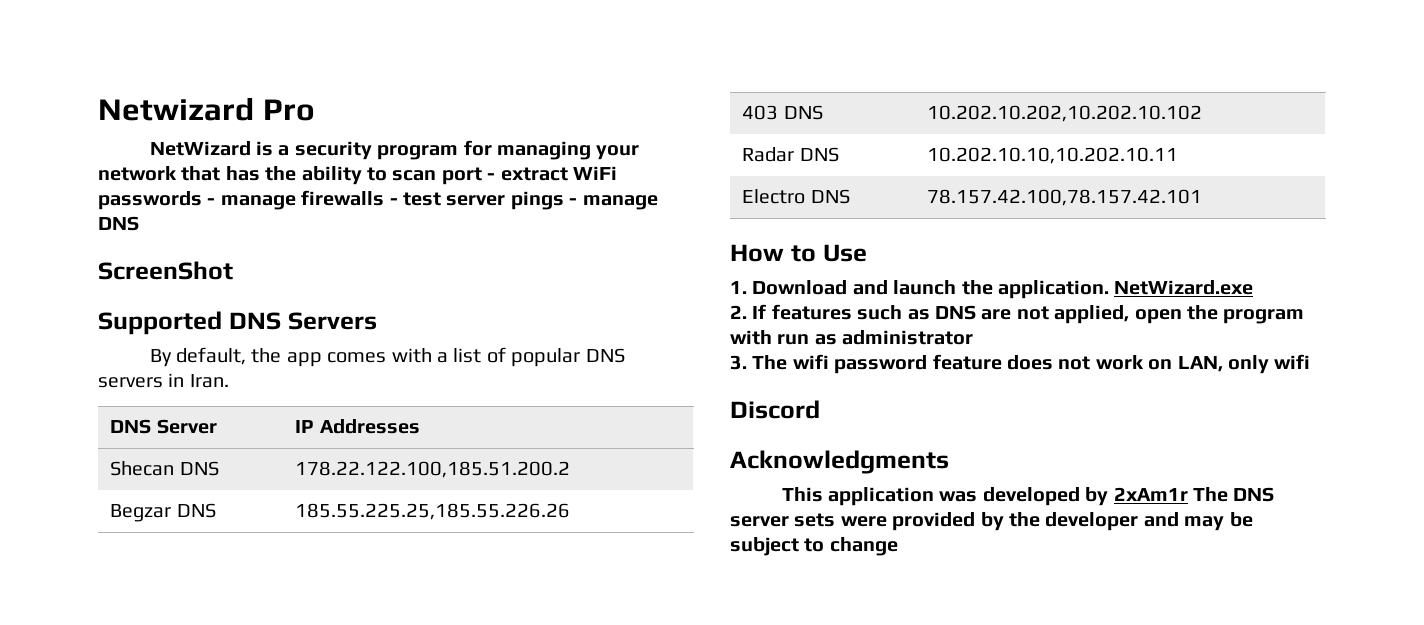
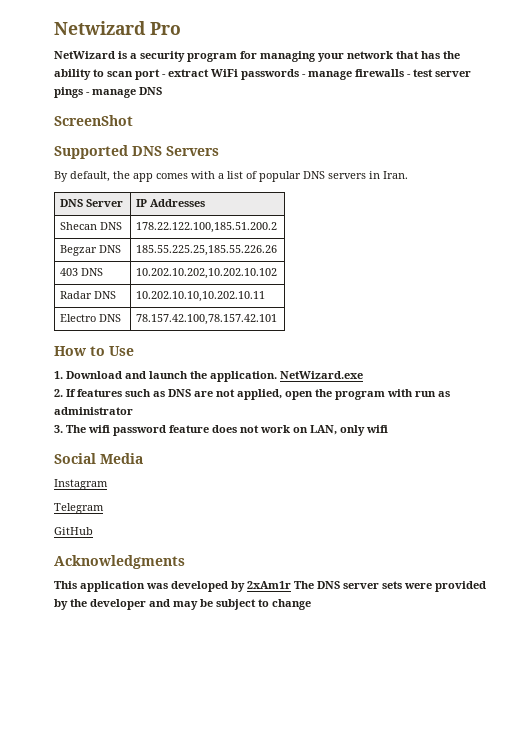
- Discord
+ Social Media
+ Instagram
+ Telegram
+ GitHub

